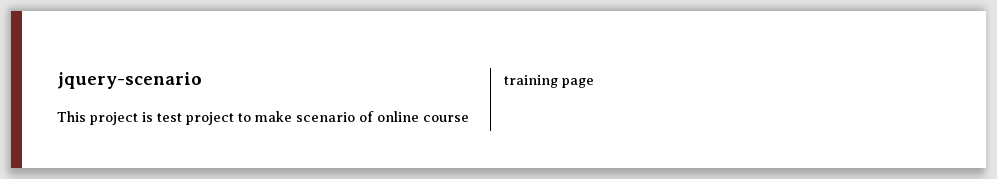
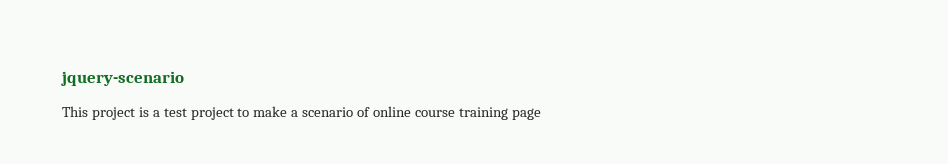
- This project is test project to make scenario of online course training page
+ This project is a test project to make a scenario of online course training page

